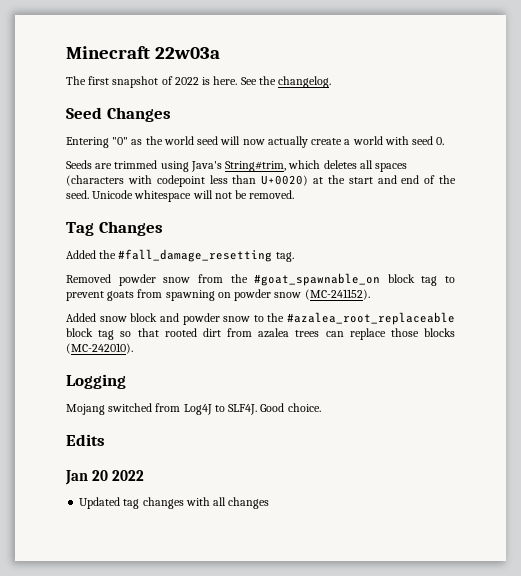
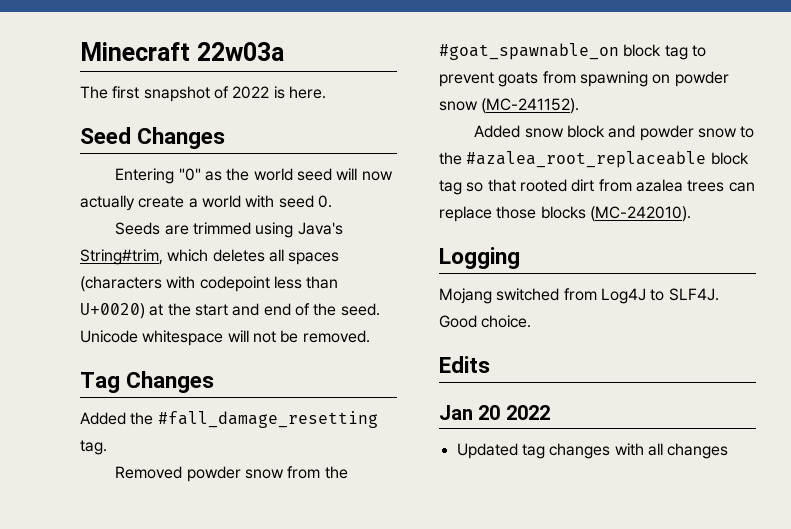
- See the changelog.

